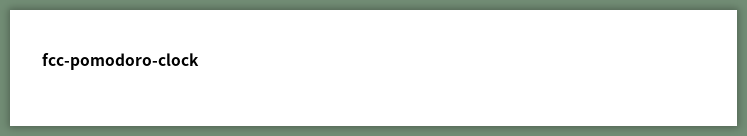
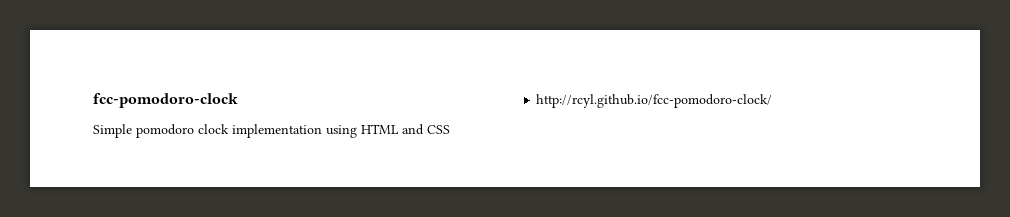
+ Simple pomodoro clock implementation using HTML and CSS
+ http://rcyl.github.io/fcc-pomodoro-clock/

